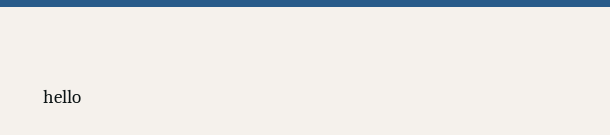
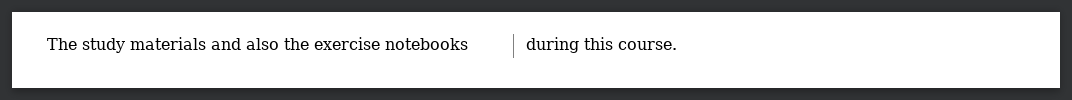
- hello
+ The study materials and also the exercise notebooks during this course.

